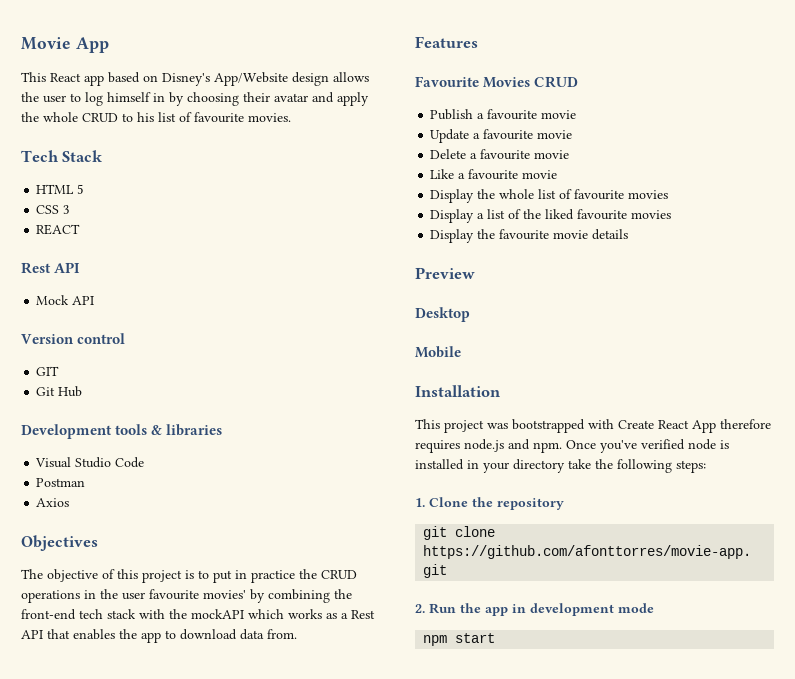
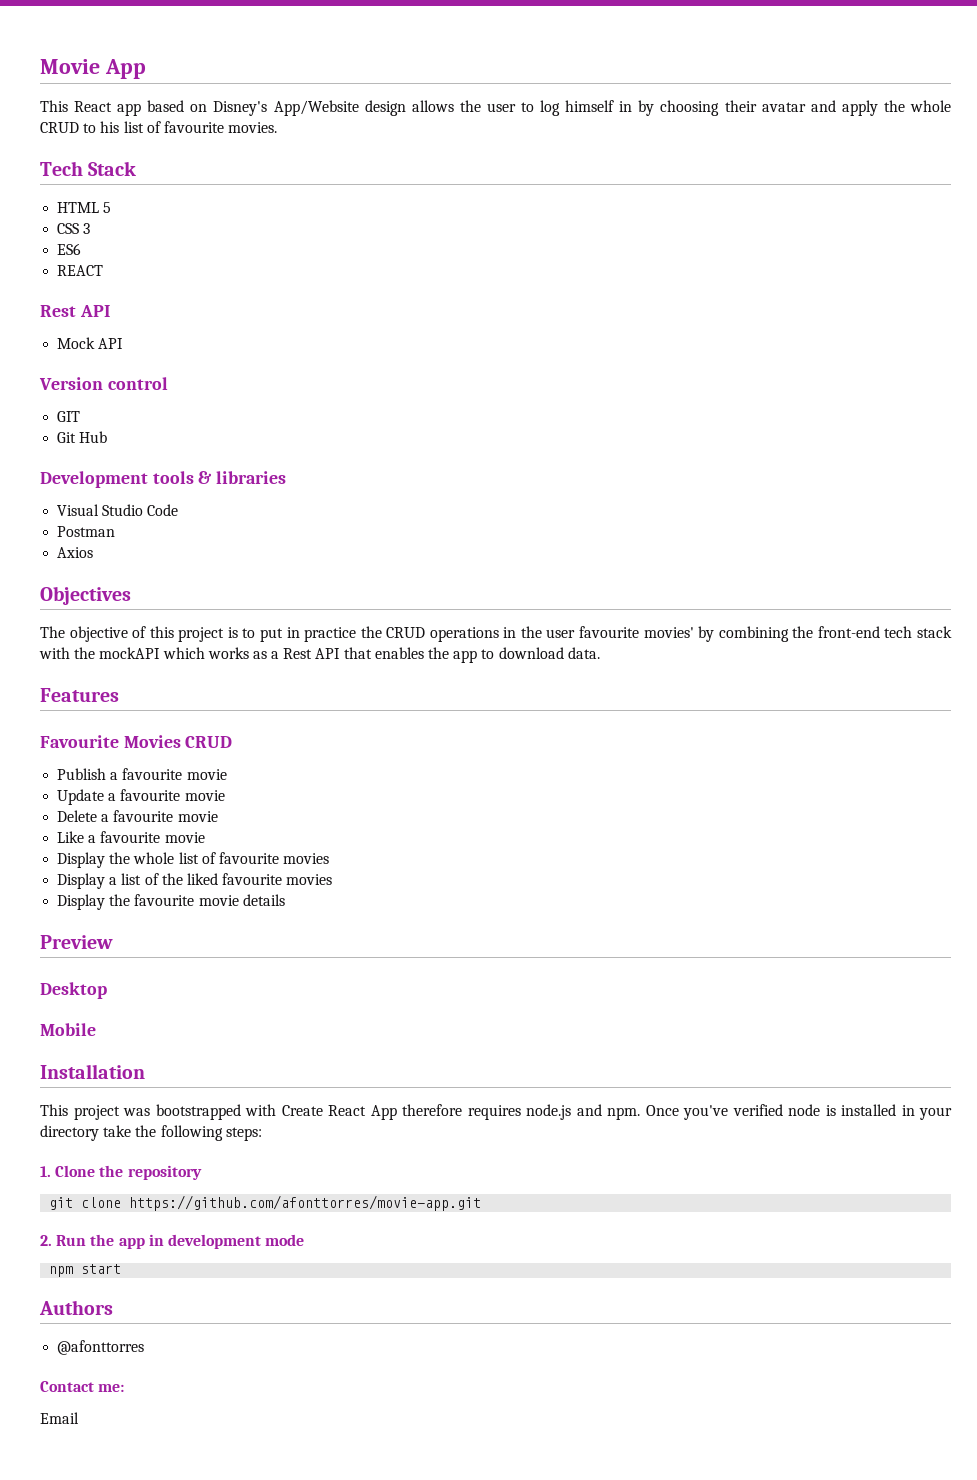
+ ES6
- The objective of this project is to put in practice the CRUD operations in the user favourite movies' by combining the front-end tech stack with the mockAPI which works as a Rest API that enables the app to download data from.
+ The objective of this project is to put in practice the CRUD operations in the user favourite movies' by combining the front-end tech stack with the mockAPI which works as a Rest API that enables the app to download data.
+ Authors
+ @afonttorres
+ Contact me:
+ Email

